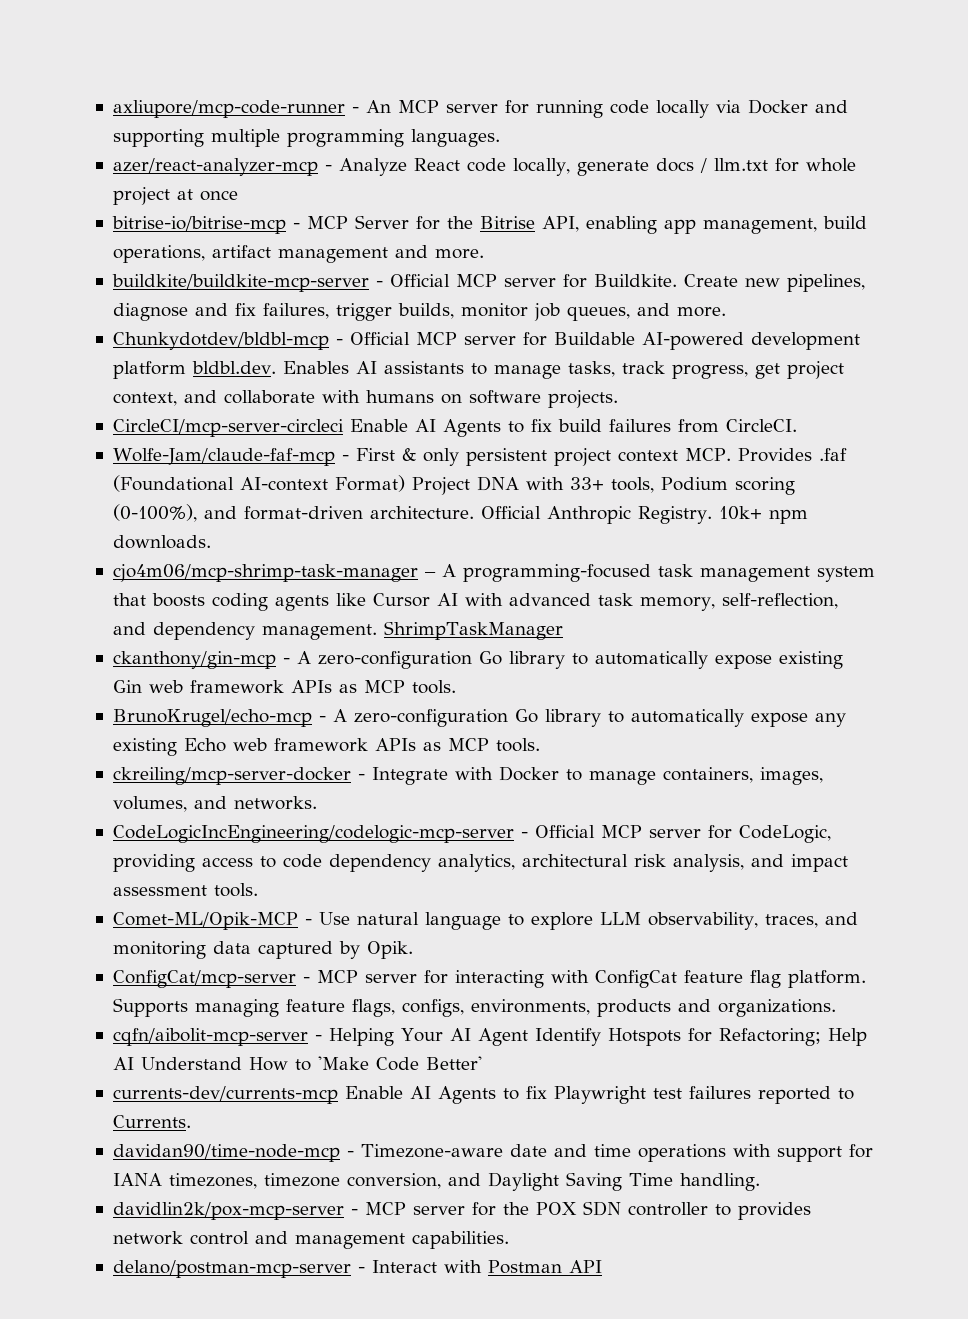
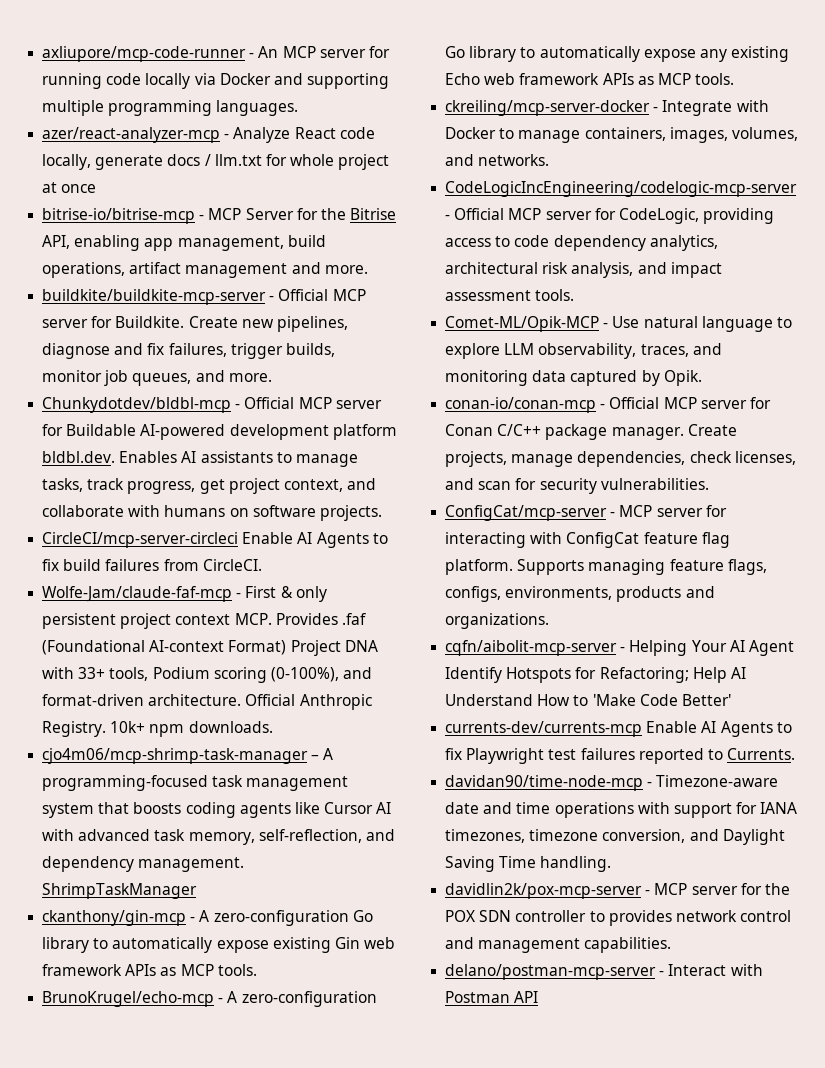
+ conan-io/conan-mcp - Official MCP server for Conan C/C++ package manager. Create projects, manage dependencies, check licenses, and scan for security vulnerabilities.

